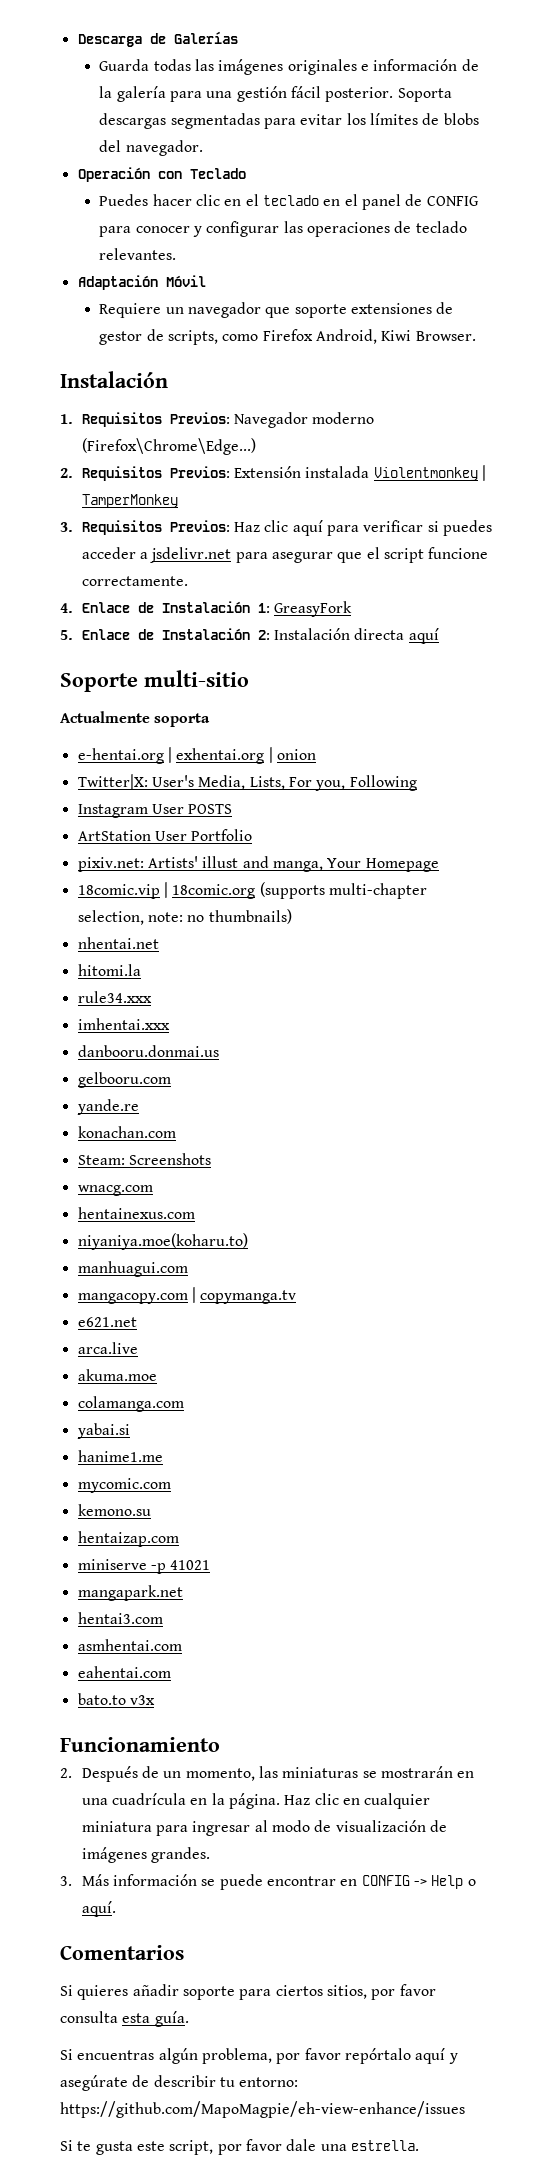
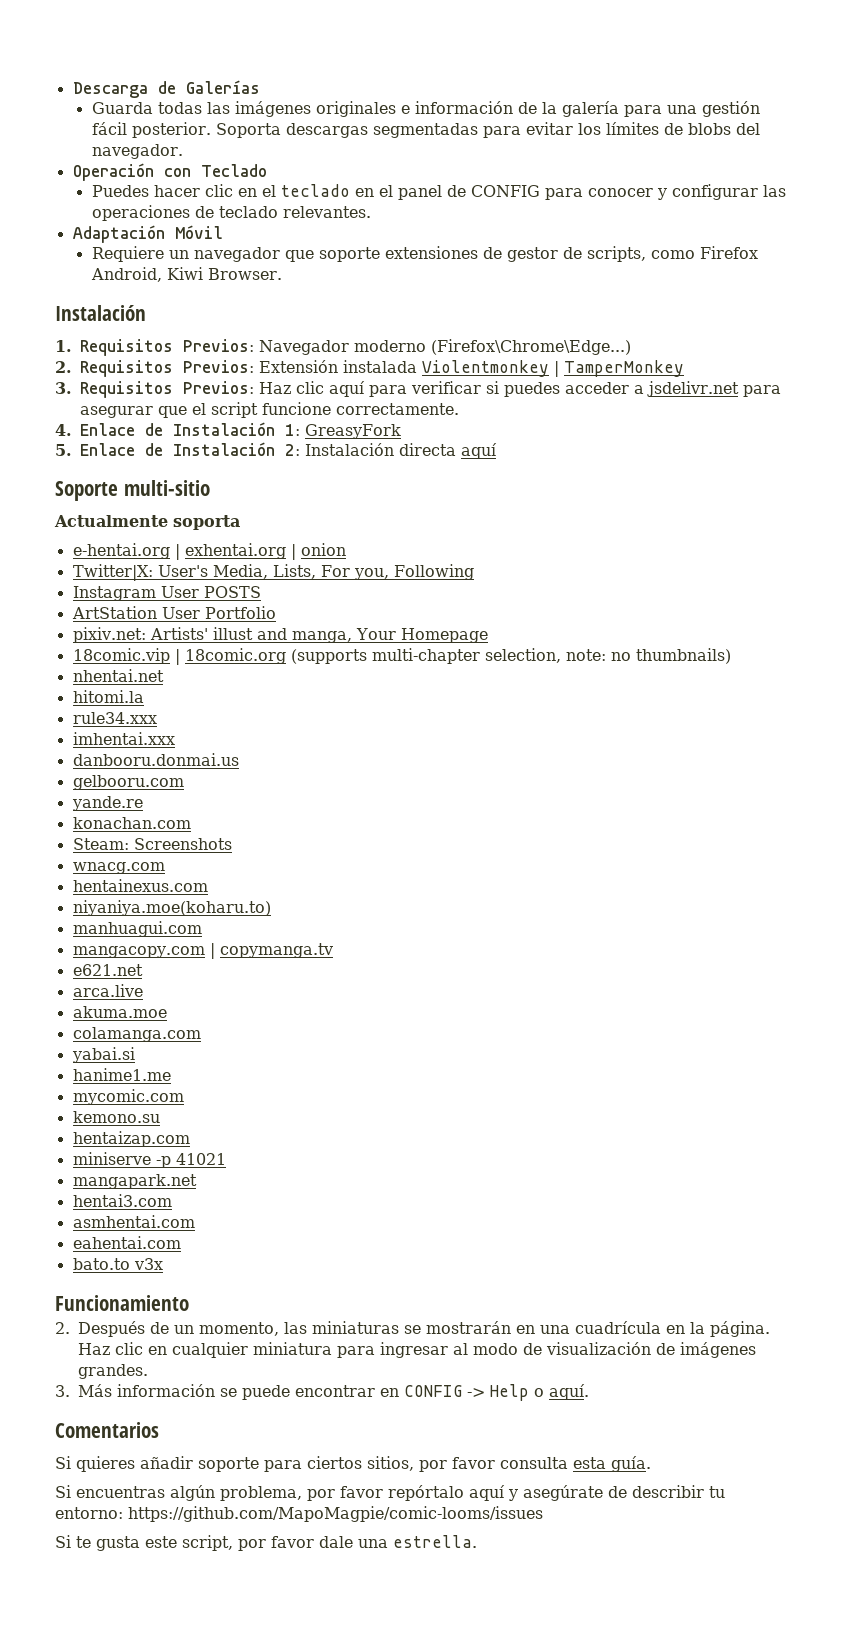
- Si encuentras algún problema, por favor repórtalo aquí y asegúrate de describir tu entorno: https://github.com/MapoMagpie/eh-view-enhance/issues
+ Si encuentras algún problema, por favor repórtalo aquí y asegúrate de describir tu entorno: https://github.com/MapoMagpie/comic-looms/issues

